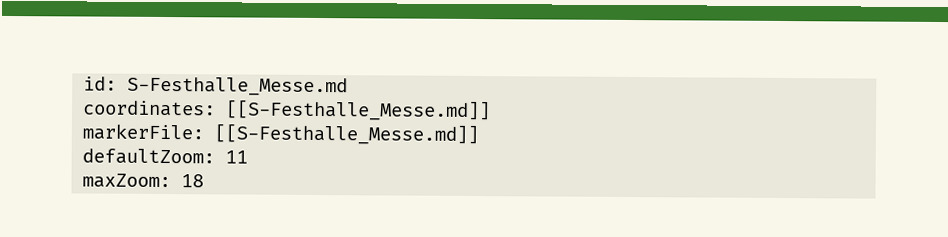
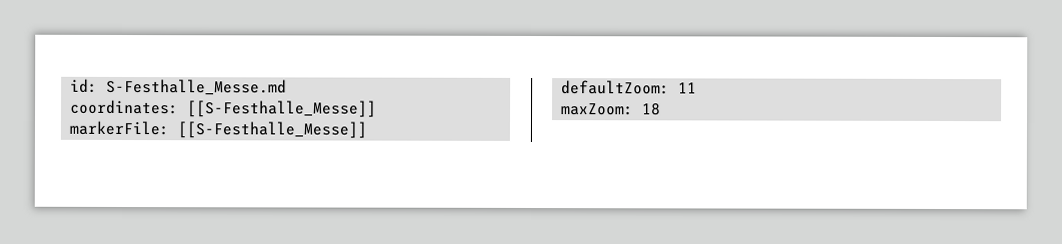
- coordinates: [[S-Festhalle_Messe.md]]
+ coordinates: [[S-Festhalle_Messe]]
- markerFile: [[S-Festhalle_Messe.md]]
+ markerFile: [[S-Festhalle_Messe]]

